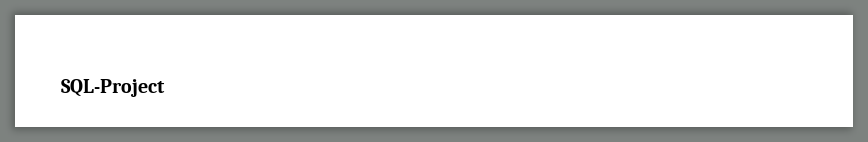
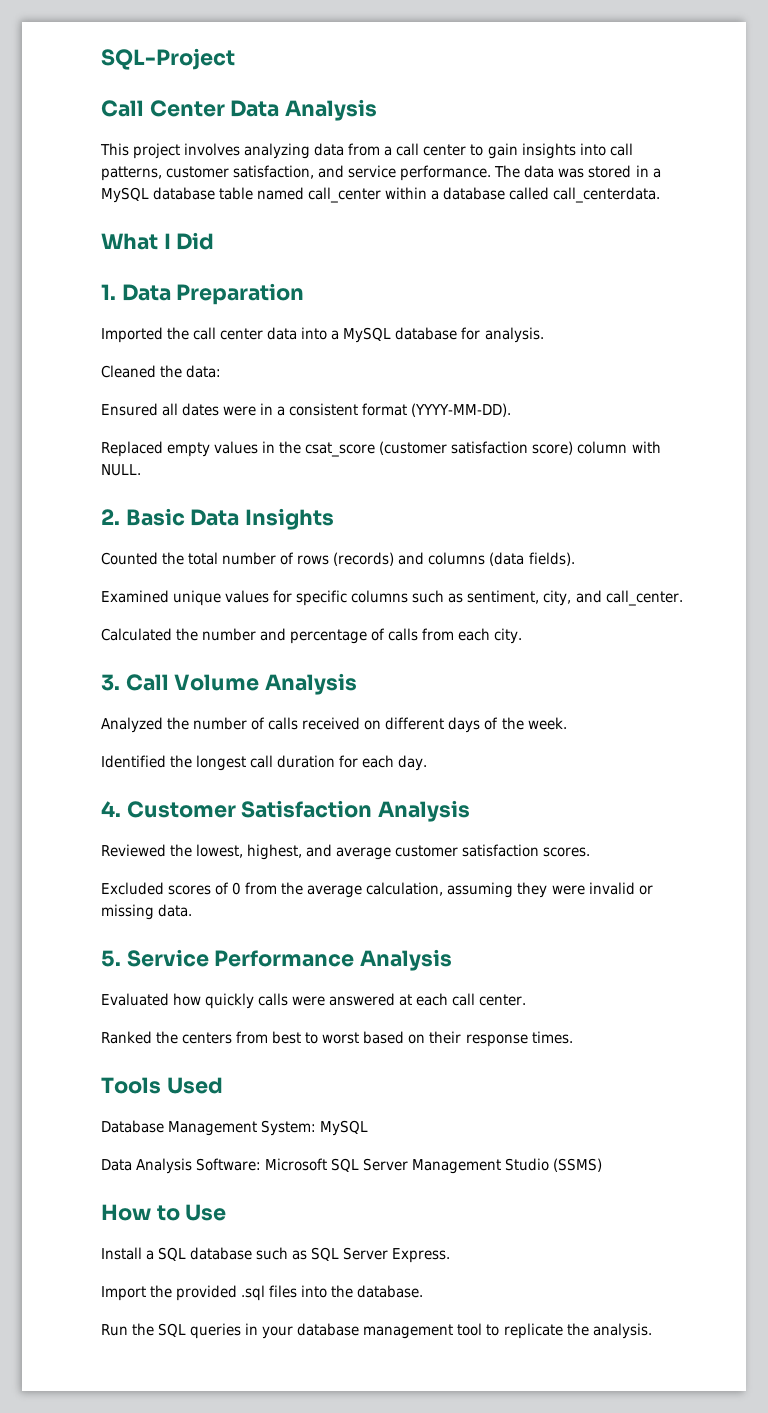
+ Call Center Data Analysis
+ This project involves analyzing data from a call center to gain insights into call patterns, customer satisfaction, and service performance. The data was stored in a MySQL database table named call_center within a database called call_centerdata.
+ What I Did
+ 1. Data Preparation
+ Imported the call center data into a MySQL database for analysis.
+ Cleaned the data:
+ Ensured all dates were in a consistent format (YYYY-MM-DD).
+ Replaced empty values in the csat_score (customer satisfaction score) column with NULL.
+ 2. Basic Data Insights
+ Counted the total number of rows (records) and columns (data fields).
+ Examined unique values for specific columns such as sentiment, city, and call_center.
+ Calculated the number and percentage of calls from each city.
+ 3. Call Volume Analysis
+ Analyzed the number of calls received on different days of the week.
+ Identified the longest call duration for each day.
+ 4. Customer Satisfaction Analysis
+ Reviewed the lowest, highest, and average customer satisfaction scores.
+ Excluded scores of 0 from the average calculation, assuming they were invalid or missing data.
+ 5. Service Performance Analysis
+ Evaluated how quickly calls were answered at each call center.
+ Ranked the centers from best to worst based on their response times.
+ Tools Used
+ Database Management System: MySQL
+ Data Analysis Software: Microsoft SQL Server Management Studio (SSMS)
+ How to Use
+ Install a SQL database such as SQL Server Express.
+ Import the provided .sql files into the database.
+ Run the SQL queries in your database management tool to replicate the analysis.

